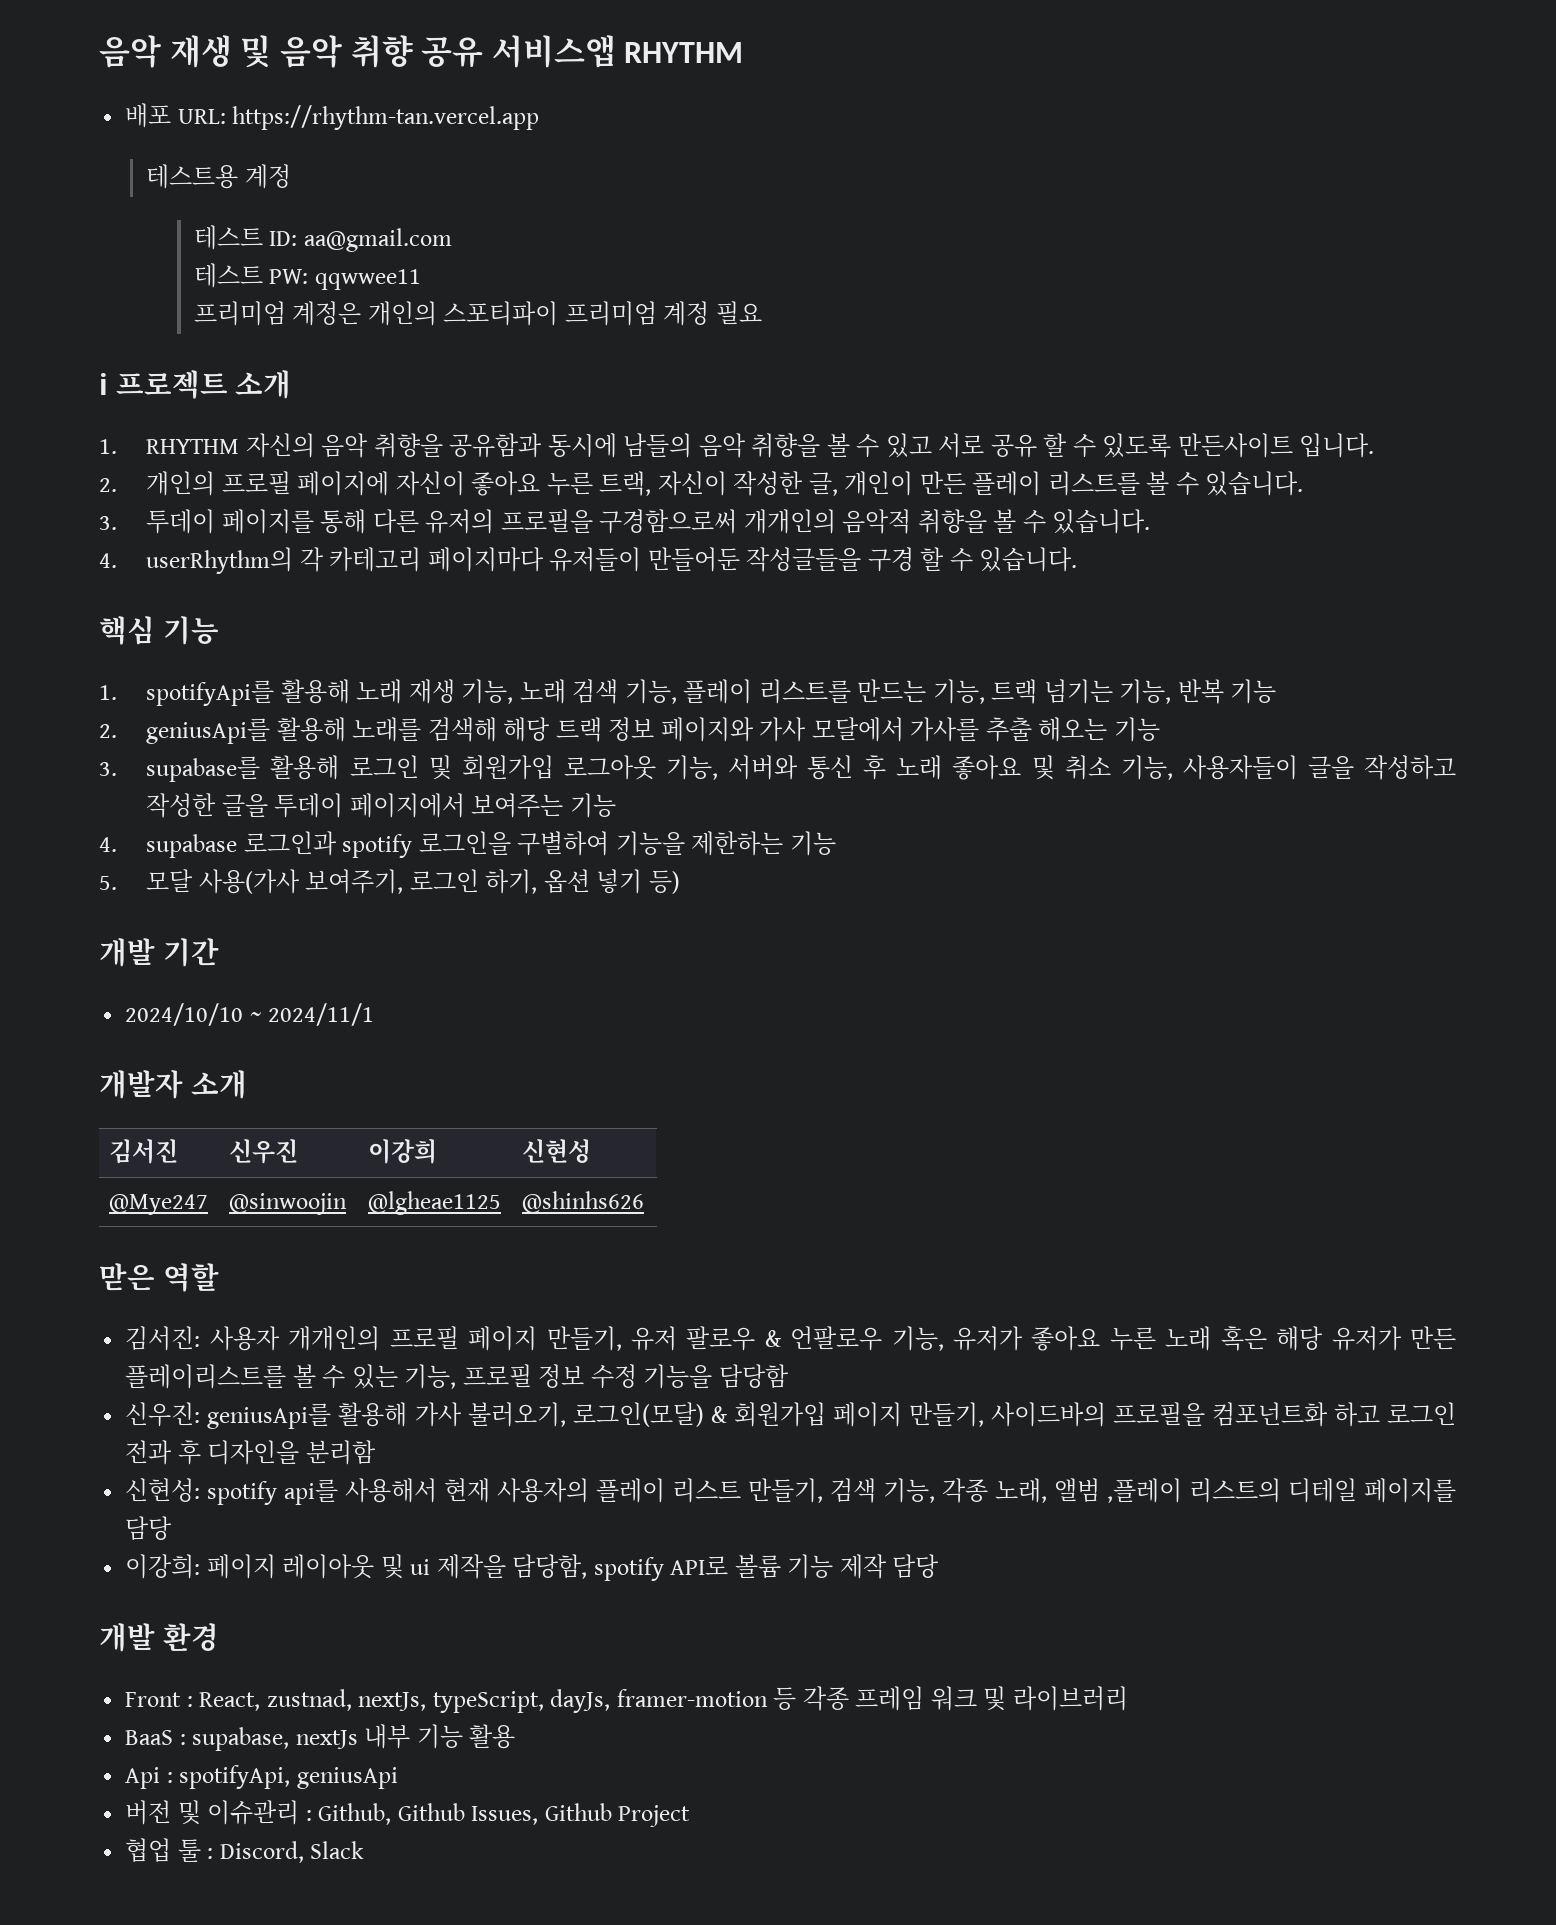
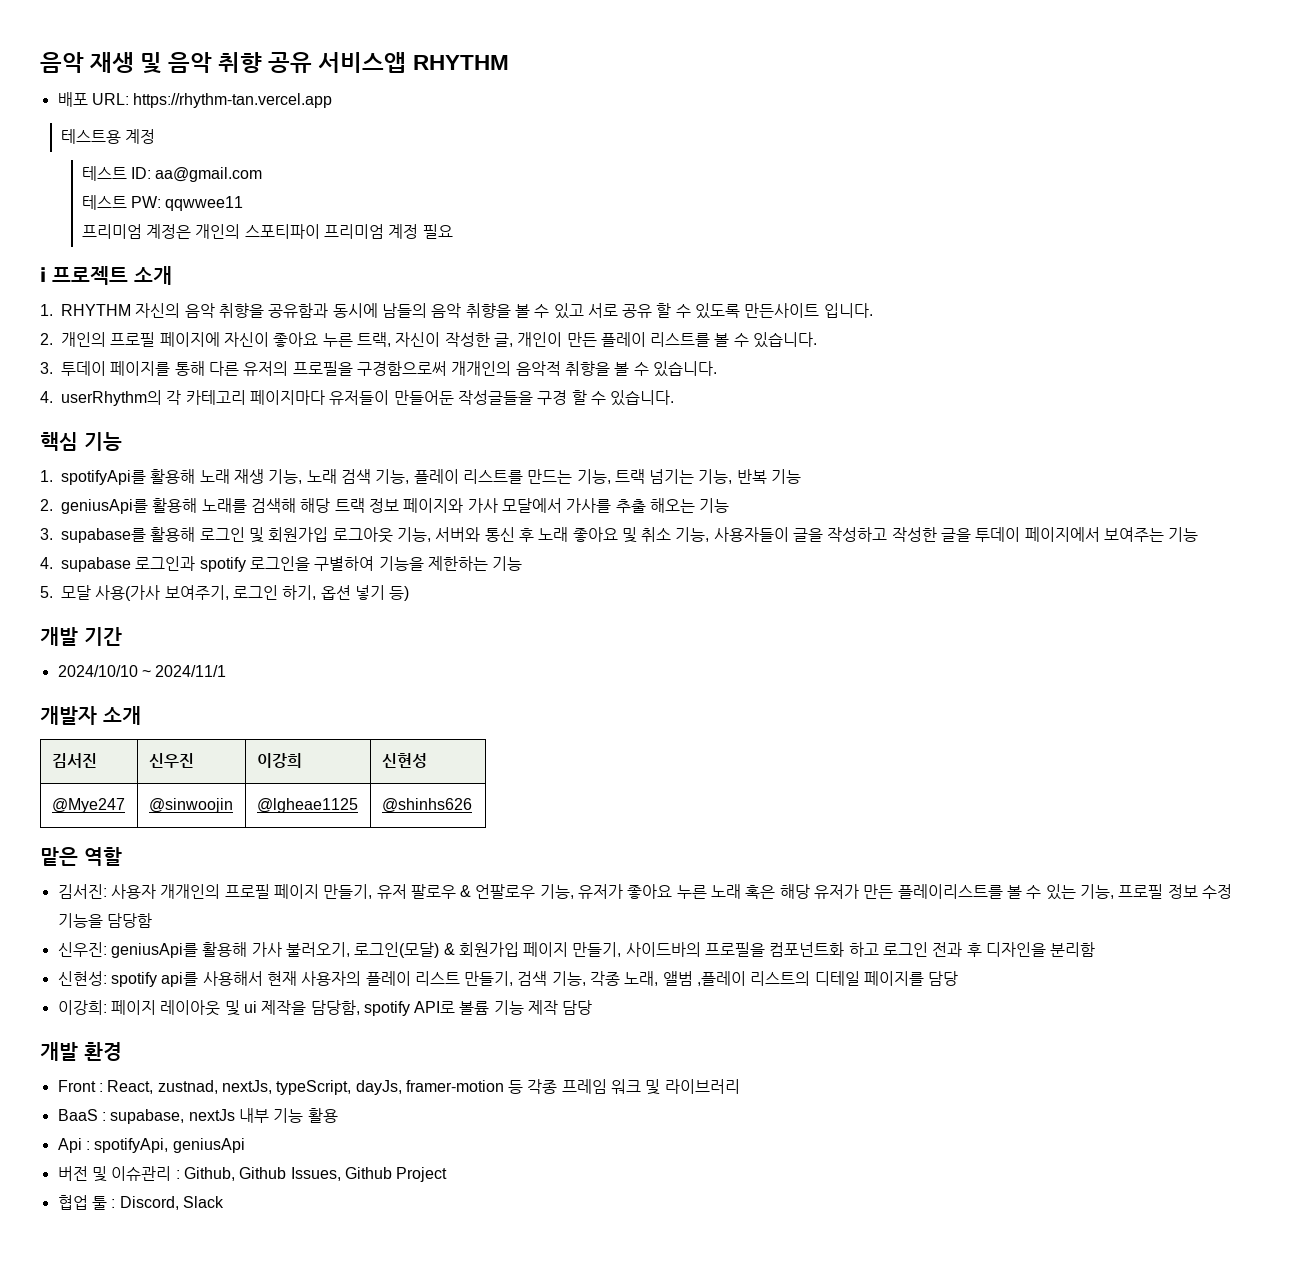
- 맏은 역할
+ 맡은 역할

